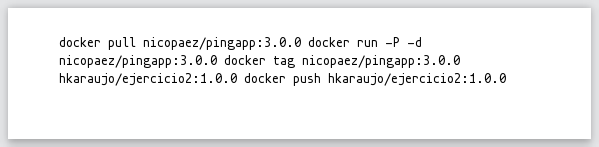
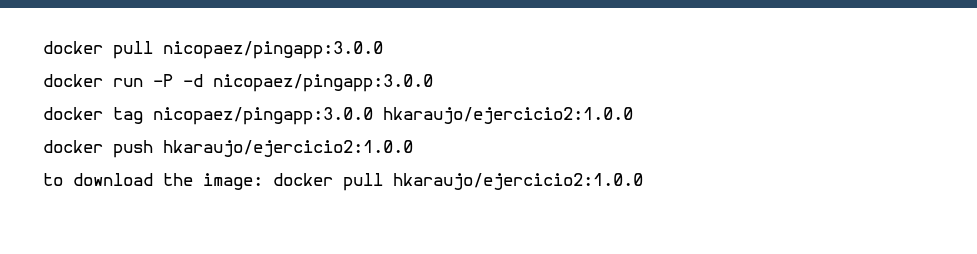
- docker pull nicopaez/pingapp:3.0.0 docker run -P -d nicopaez/pingapp:3.0.0 docker tag nicopaez/pingapp:3.0.0 hkaraujo/ejercicio2:1.0.0 docker push hkaraujo/ejercicio2:1.0.0
+ docker pull nicopaez/pingapp:3.0.0
+ docker run -P -d nicopaez/pingapp:3.0.0
+ docker tag nicopaez/pingapp:3.0.0 hkaraujo/ejercicio2:1.0.0
+ docker push hkaraujo/ejercicio2:1.0.0
+ to download the image: docker pull hkaraujo/ejercicio2:1.0.0

